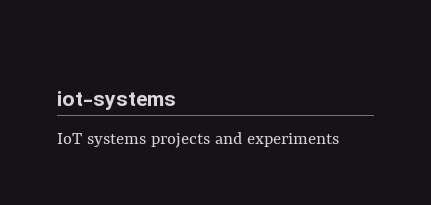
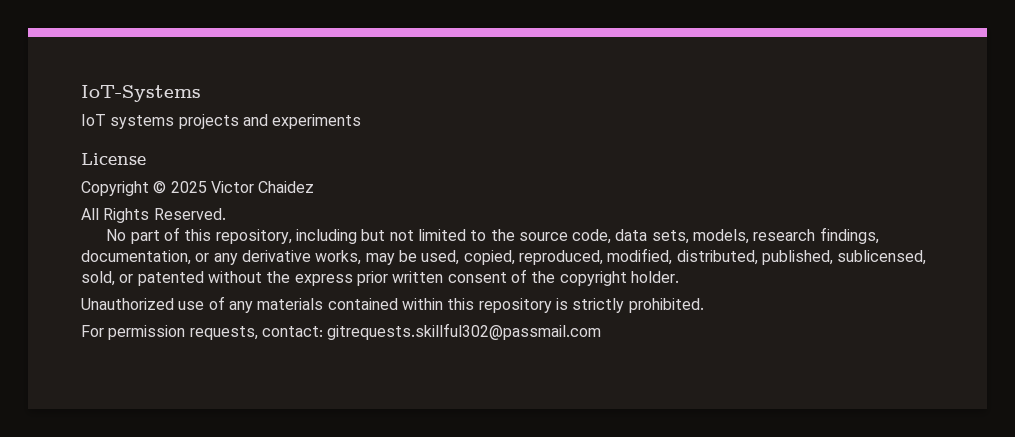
- iot-systems
+ IoT-Systems
+ License
+ Copyright © 2025 Victor Chaidez
+ All Rights Reserved.
+ No part of this repository, including but not limited to the source code, data sets, models, research findings, documentation, or any derivative works, may be used, copied, reproduced, modified, distributed, published, sublicensed, sold, or patented without the express prior written consent of the copyright holder.
+ Unauthorized use of any materials contained within this repository is strictly prohibited.
+ For permission requests, contact: gitrequests.skillful302@passmail.com

